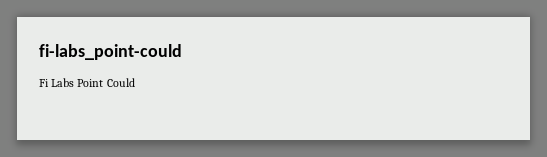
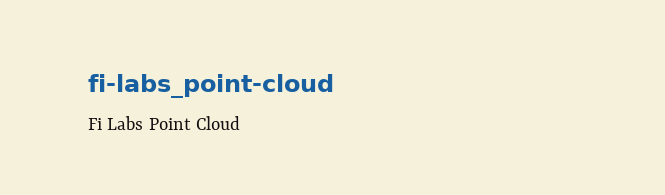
- fi-labs_point-could
+ fi-labs_point-cloud
- Fi Labs Point Could
+ Fi Labs Point Cloud

